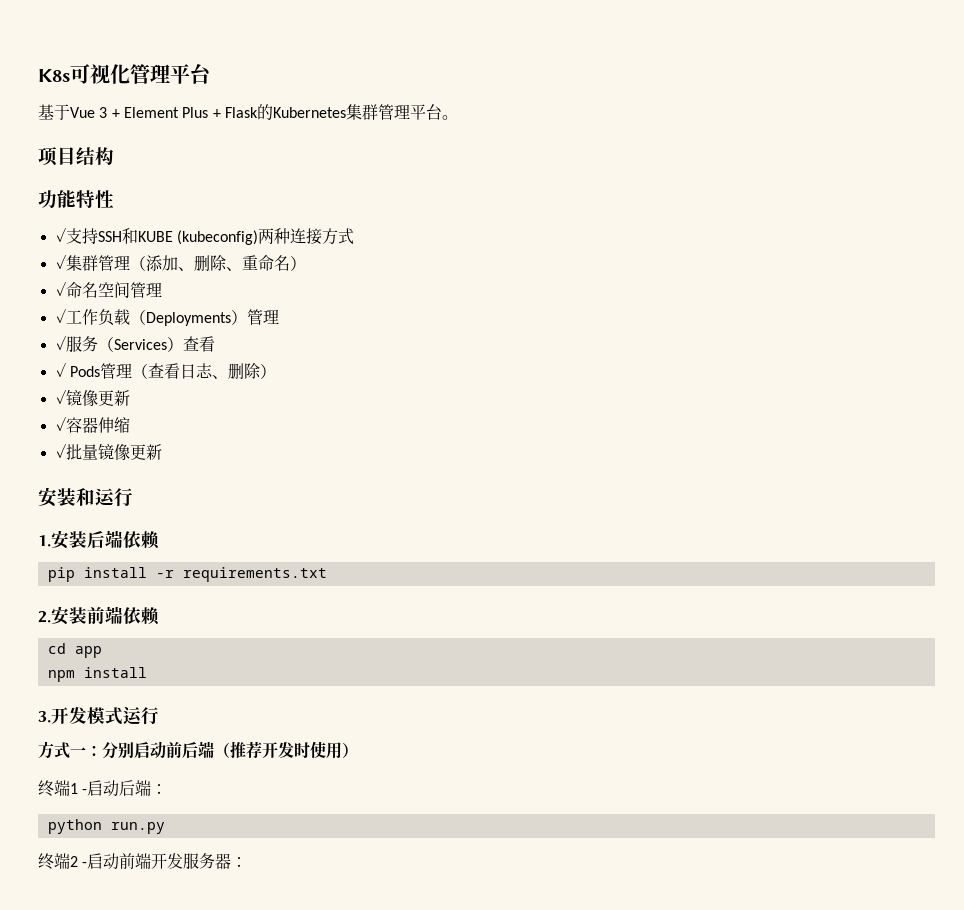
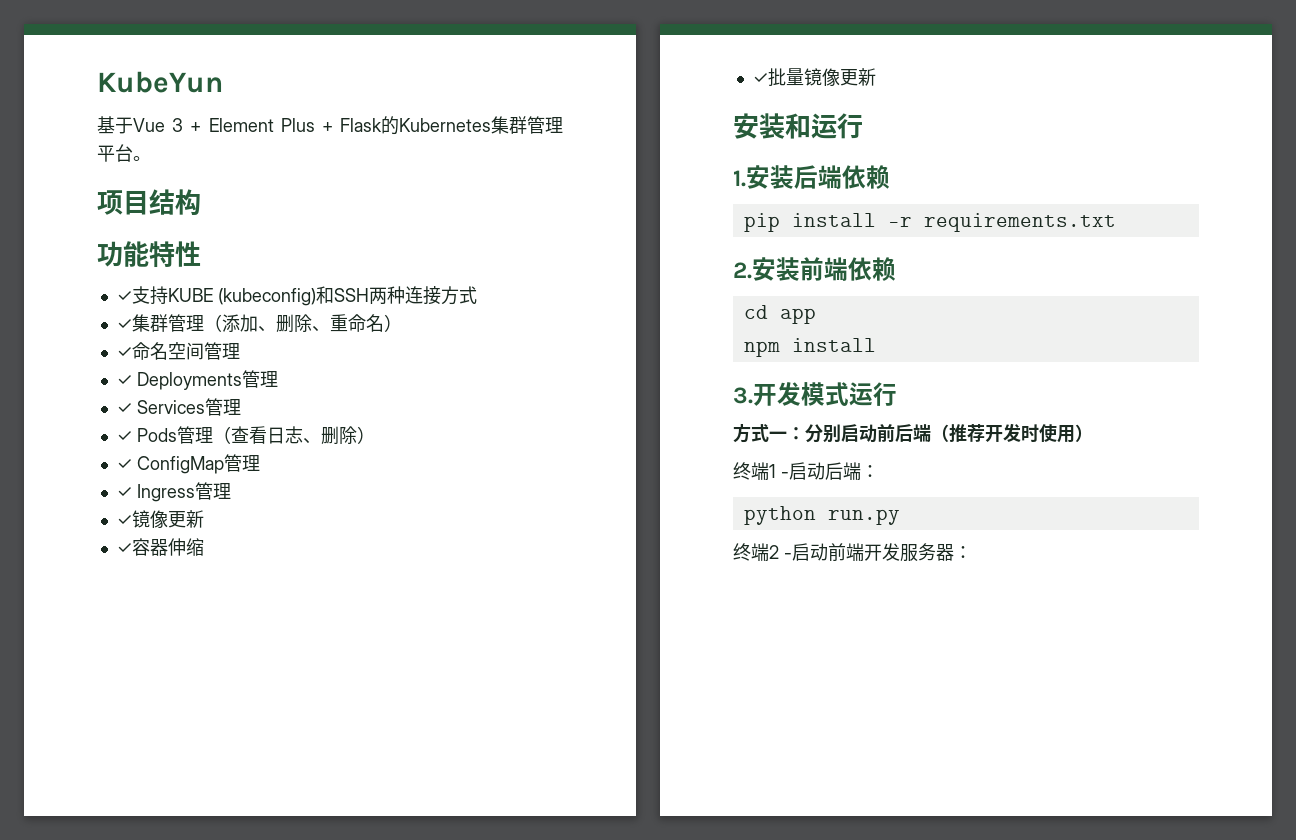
- K8s可视化管理平台
+ KubeYun
- ✓支持SSH和KUBE (kubeconfig)两种连接方式
+ ✓支持KUBE (kubeconfig)和SSH两种连接方式
- ✓工作负载（Deployments）管理
- ✓服务（Services）查看
+ ✓ Deployments管理
+ ✓ Services管理
+ ✓ ConfigMap管理
+ ✓ Ingress管理

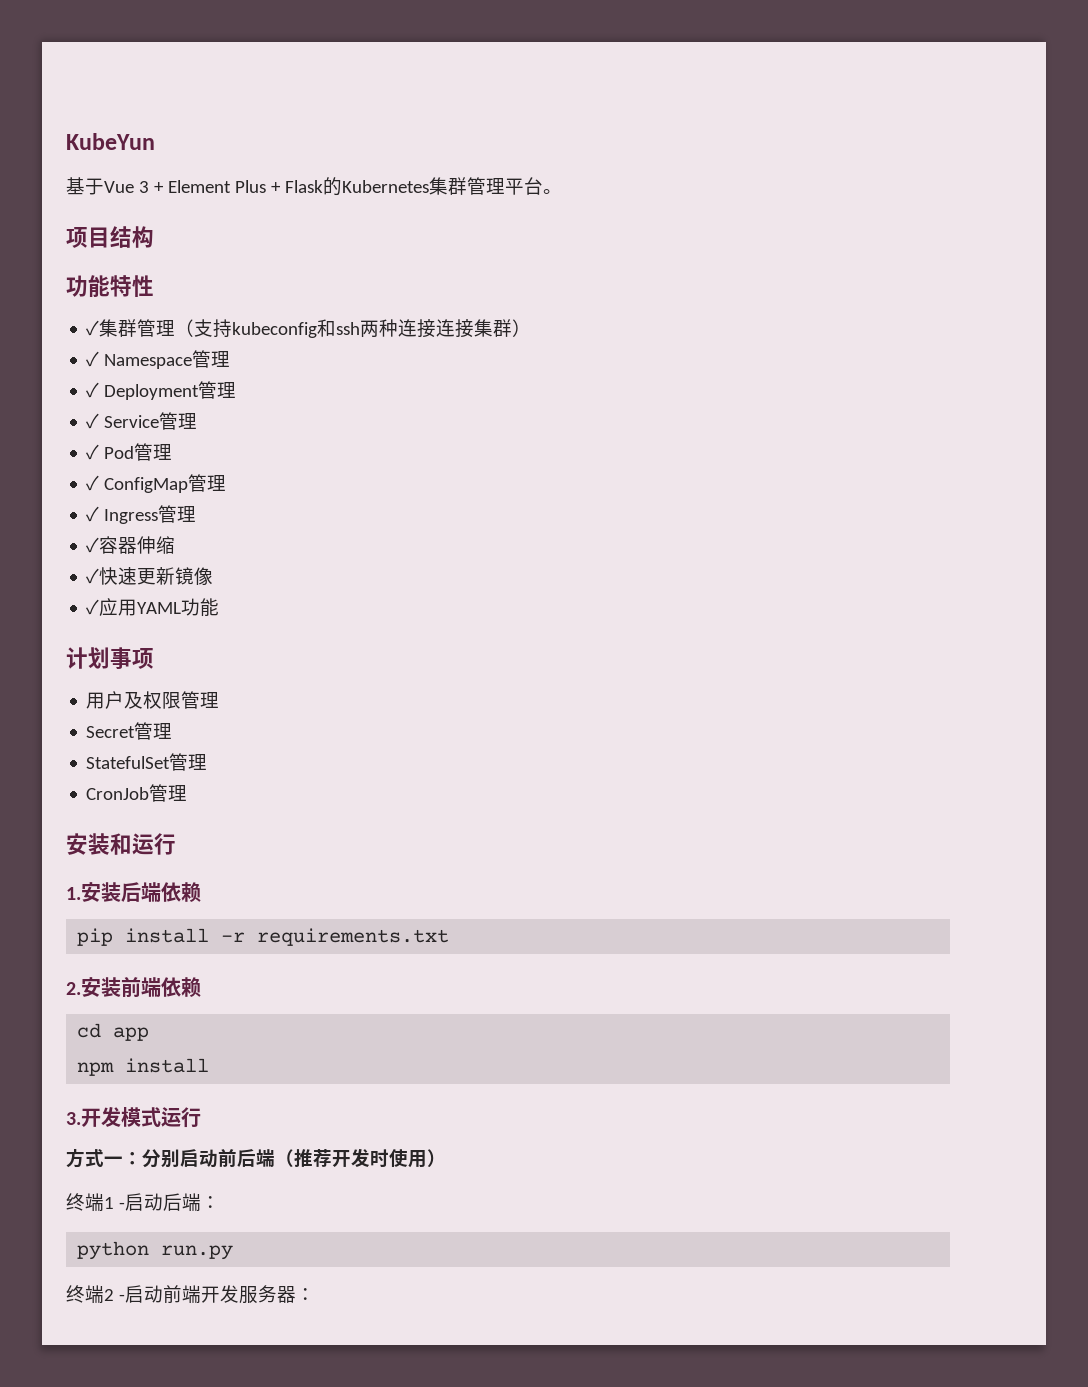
- ✓支持KUBE (kubeconfig)和SSH两种连接方式
- ✓集群管理（添加、删除、重命名）
- ✓命名空间管理
- ✓ Deployments管理
- ✓ Services管理
- ✓ Pods管理（查看日志、删除）
+ ✓集群管理（支持kubeconfig和ssh两种连接连接集群）
+ ✓ Namespace管理
+ ✓ Deployment管理
+ ✓ Service管理
+ ✓ Pod管理
- ✓镜像更新
- ✓批量镜像更新
+ ✓快速更新镜像
+ ✓应用YAML功能
+ 计划事项
+ 用户及权限管理
+ Secret管理
+ StatefulSet管理
+ CronJob管理

